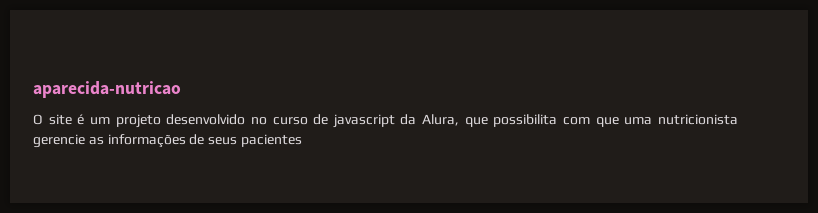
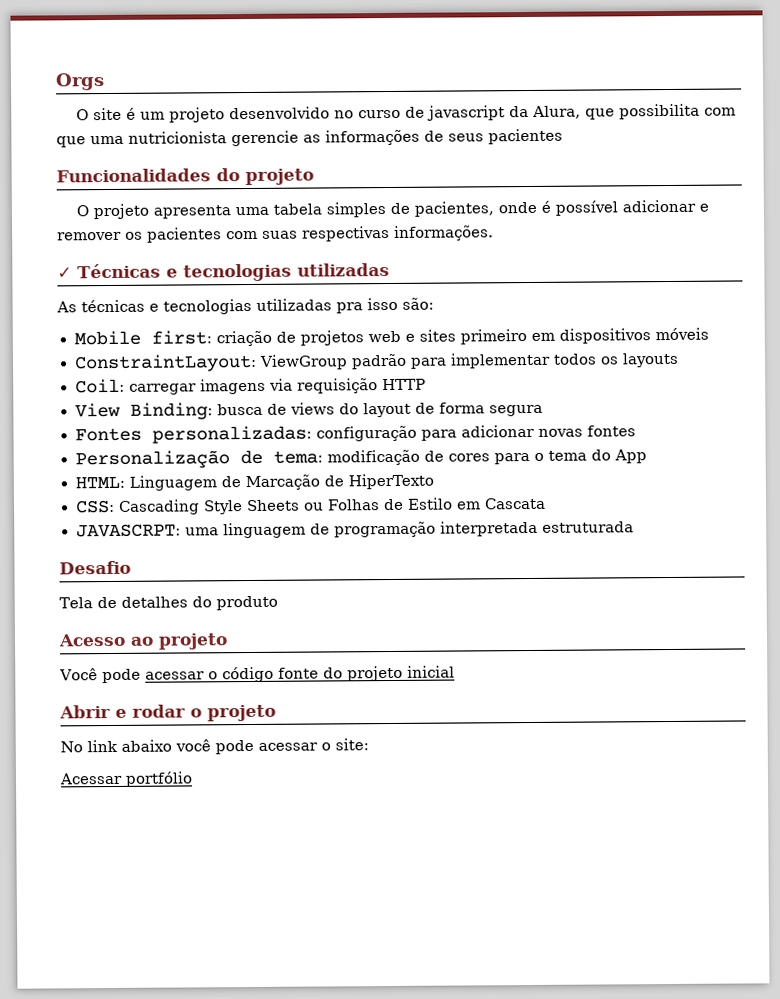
- aparecida-nutricao
+ Orgs
+ Funcionalidades do projeto
+ O projeto apresenta uma tabela simples de pacientes, onde é possível adicionar e remover os pacientes com suas respectivas informações.
+ ✓ Técnicas e tecnologias utilizadas
+ As técnicas e tecnologias utilizadas pra isso são:
+ Mobile first: criação de projetos web e sites primeiro em dispositivos móveis
+ ConstraintLayout: ViewGroup padrão para implementar todos os layouts
+ Coil: carregar imagens via requisição HTTP
+ View Binding: busca de views do layout de forma segura
+ Fontes personalizadas: configuração para adicionar novas fontes
+ Personalização de tema: modificação de cores para o tema do App
+ HTML: Linguagem de Marcação de HiperTexto
+ CSS: Cascading Style Sheets ou Folhas de Estilo em Cascata
+ JAVASCRPT: uma linguagem de programação interpretada estruturada
+ Desafio
+ Tela de detalhes do produto
+ Acesso ao projeto
+ Você pode acessar o código fonte do projeto inicial
+ Abrir e rodar o projeto
+ No link abaixo você pode acessar o site:
+ Acessar portfólio

